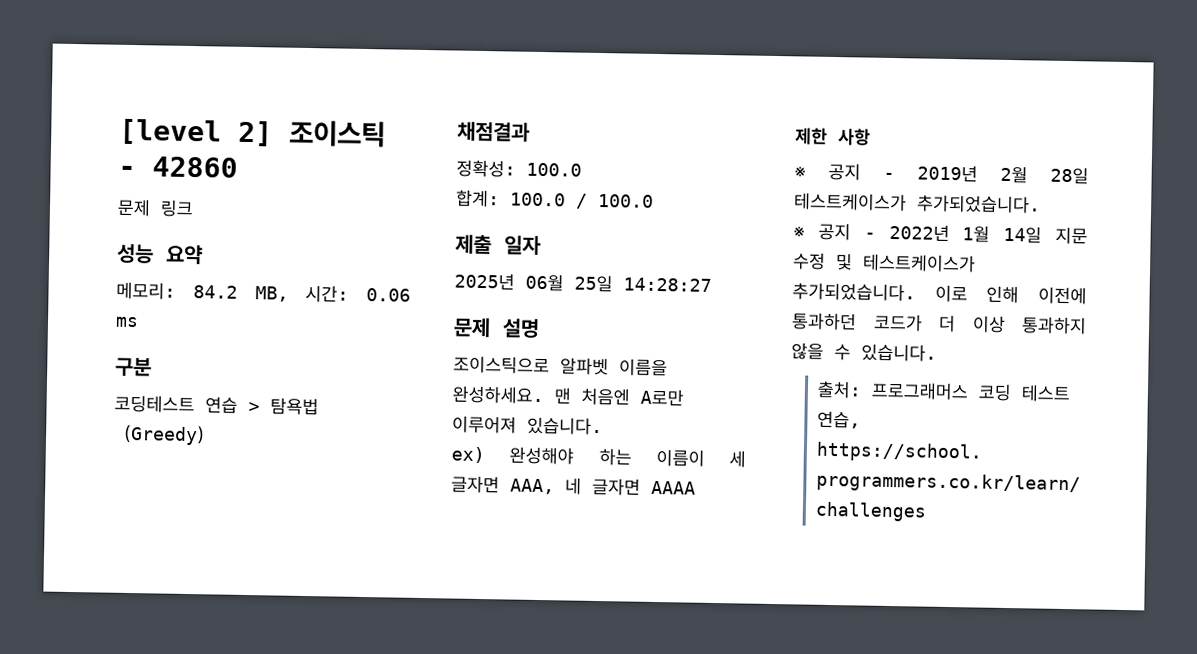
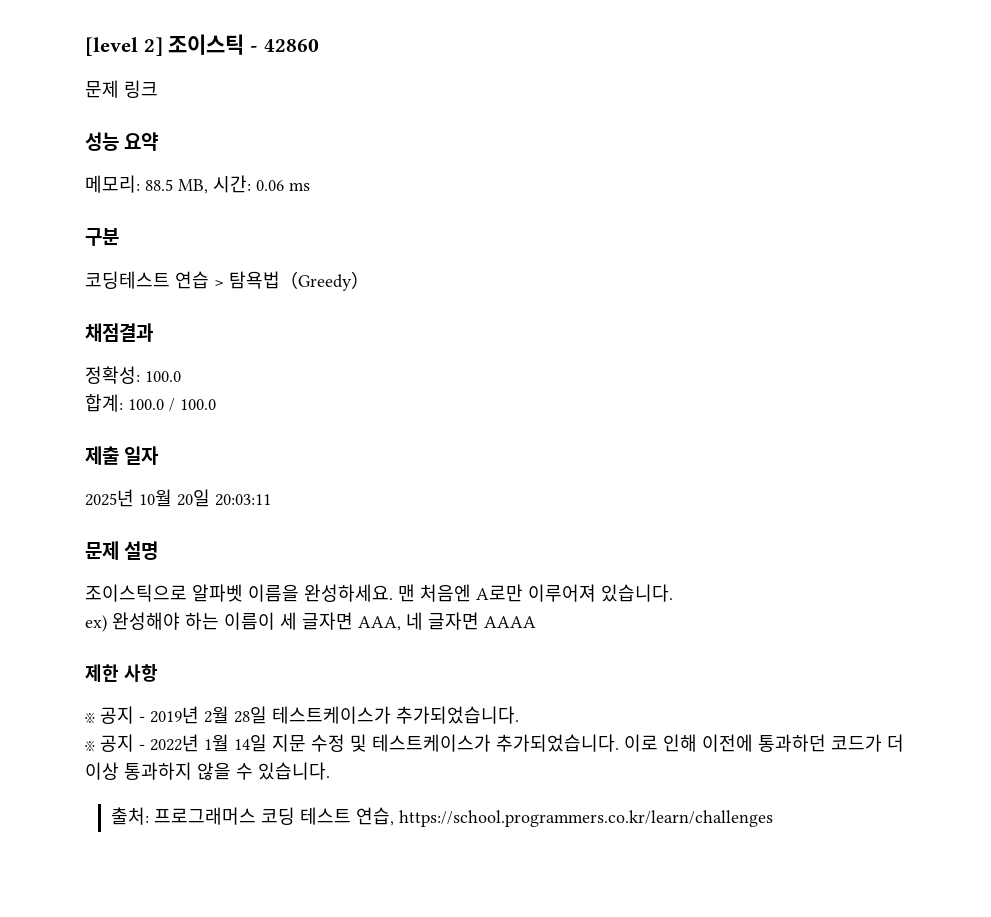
- 메모리: 84.2 MB, 시간: 0.06 ms
+ 메모리: 88.5 MB, 시간: 0.06 ms
- 2025년 06월 25일 14:28:27
+ 2025년 10월 20일 20:03:11

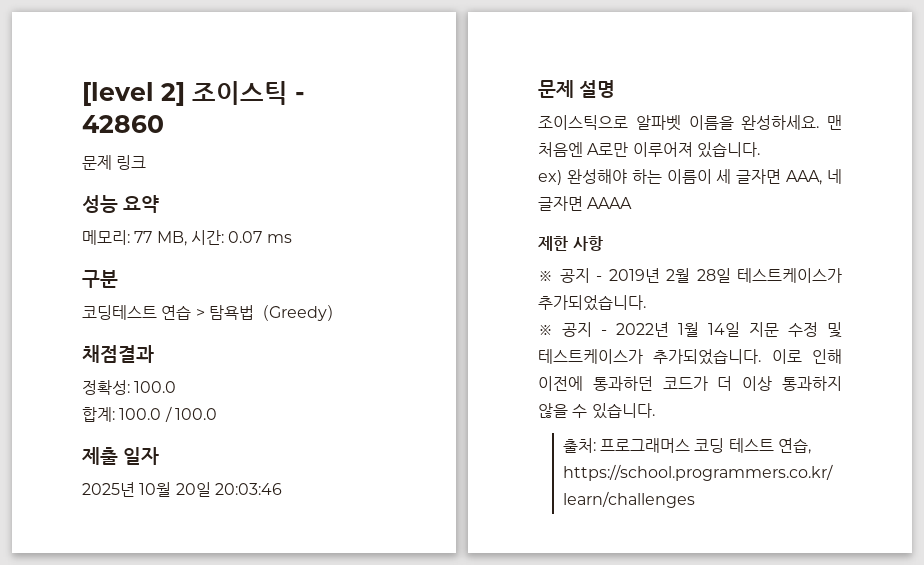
- 메모리: 88.5 MB, 시간: 0.06 ms
+ 메모리: 77 MB, 시간: 0.07 ms
- 2025년 10월 20일 20:03:11
+ 2025년 10월 20일 20:03:46

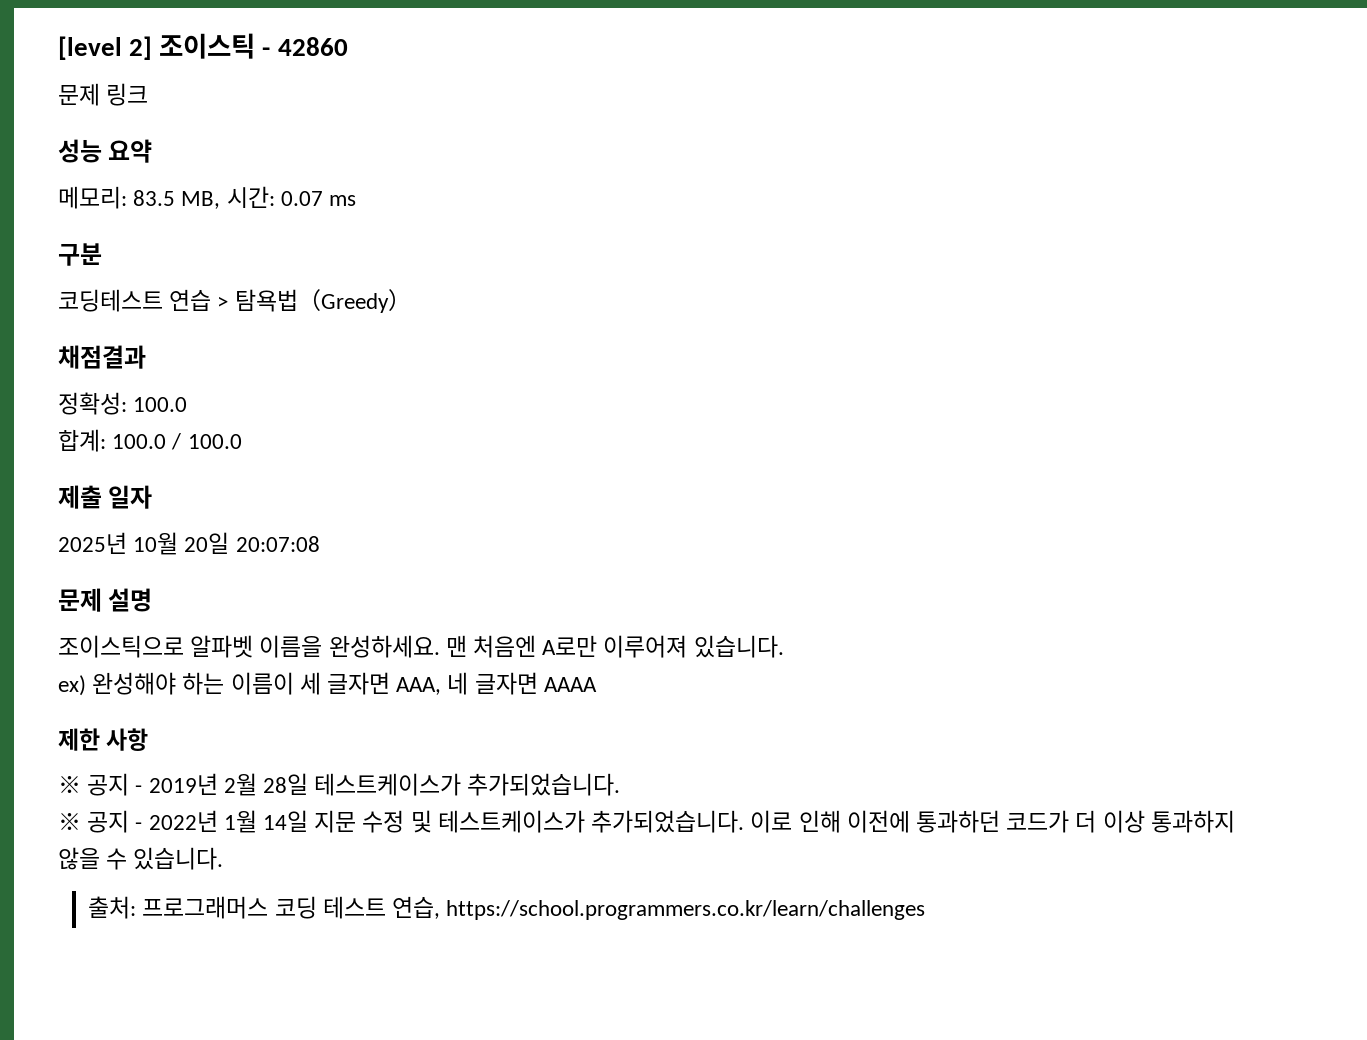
- 메모리: 77 MB, 시간: 0.07 ms
+ 메모리: 83.5 MB, 시간: 0.07 ms
- 2025년 10월 20일 20:03:46
+ 2025년 10월 20일 20:07:08

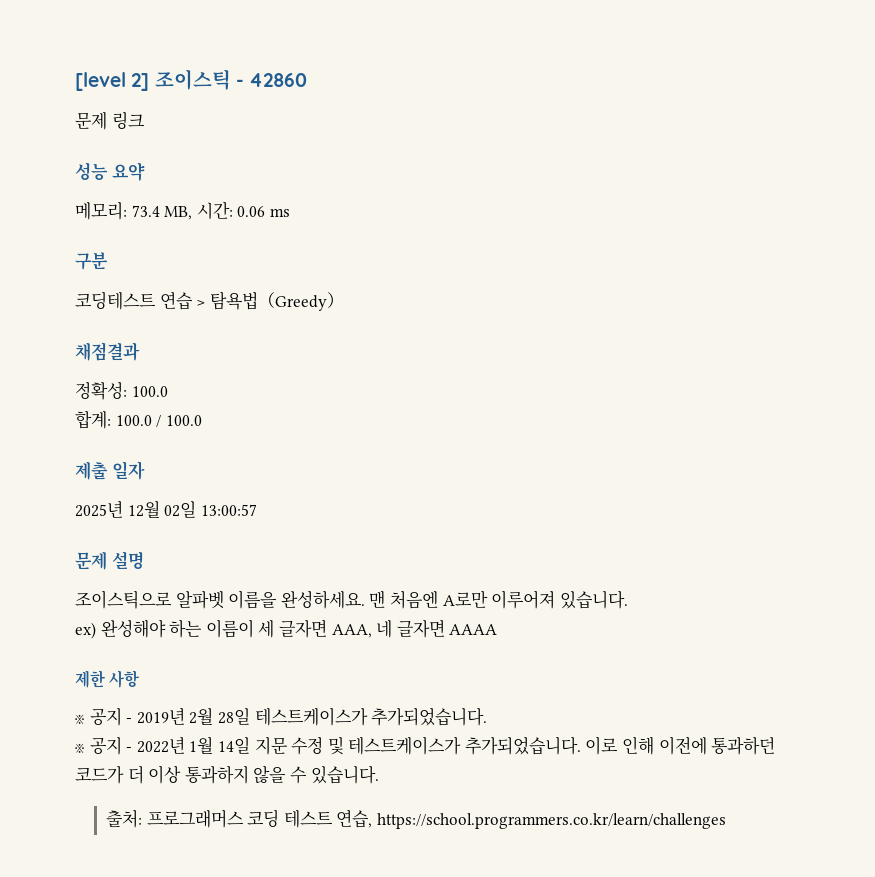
- 메모리: 83.5 MB, 시간: 0.07 ms
+ 메모리: 73.4 MB, 시간: 0.06 ms
- 2025년 10월 20일 20:07:08
+ 2025년 12월 02일 13:00:57

